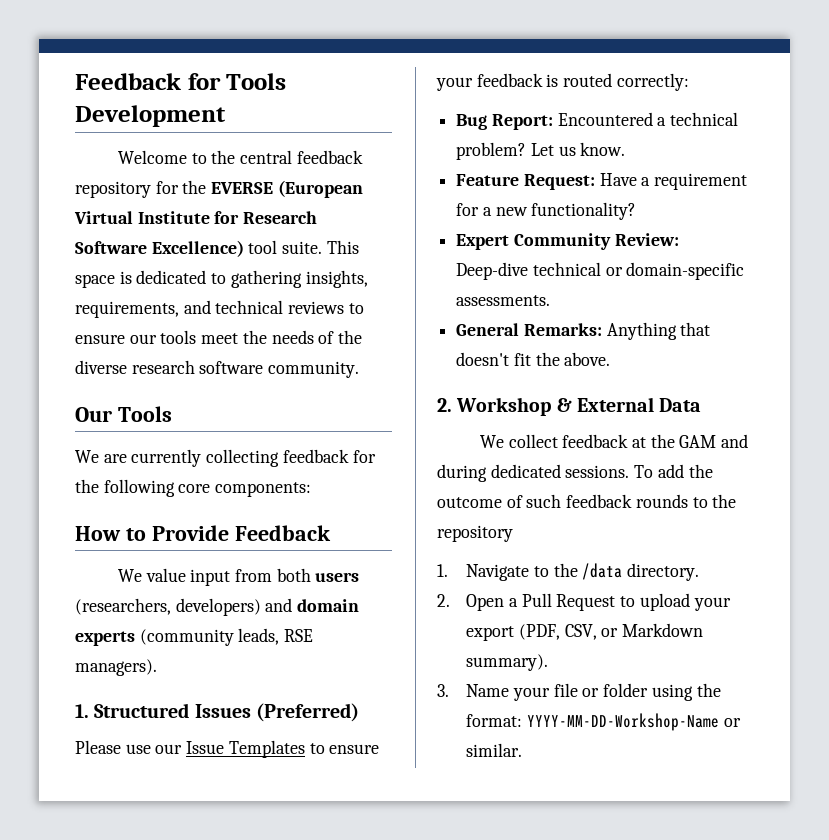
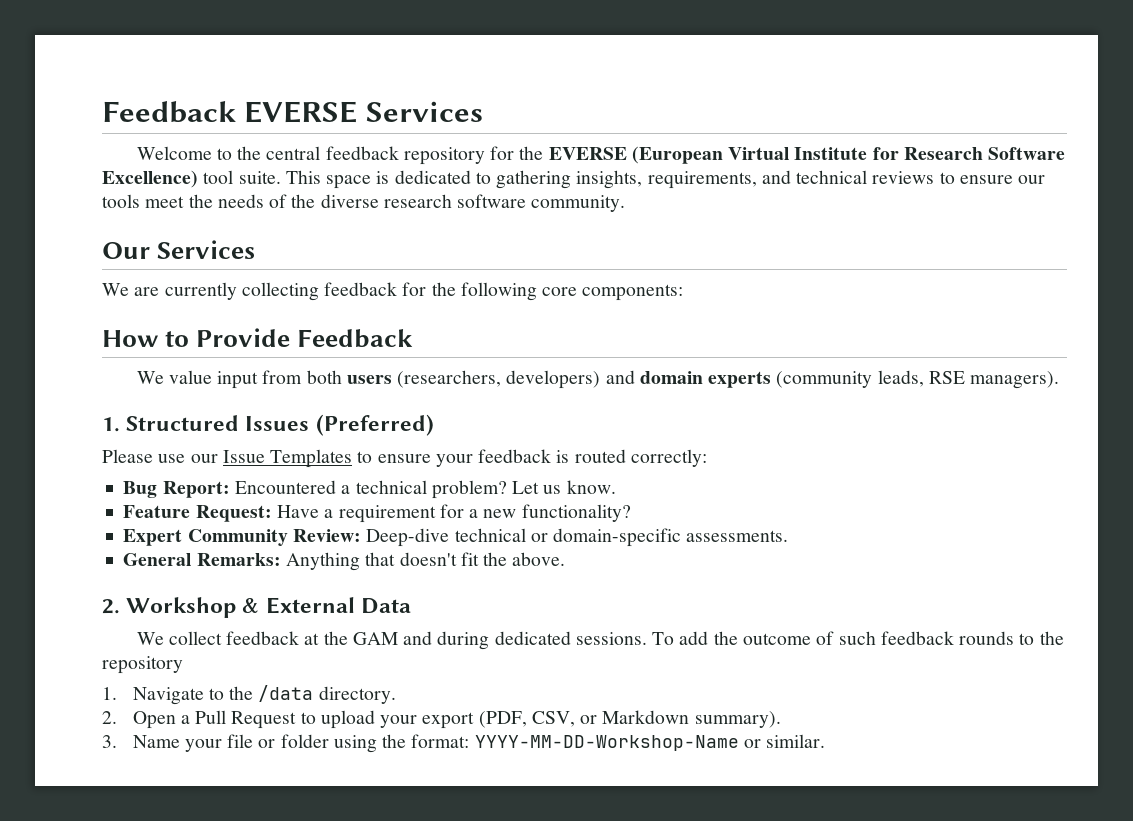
- Feedback for Tools Development
+ Feedback EVERSE Services
- Our Tools
+ Our Services

